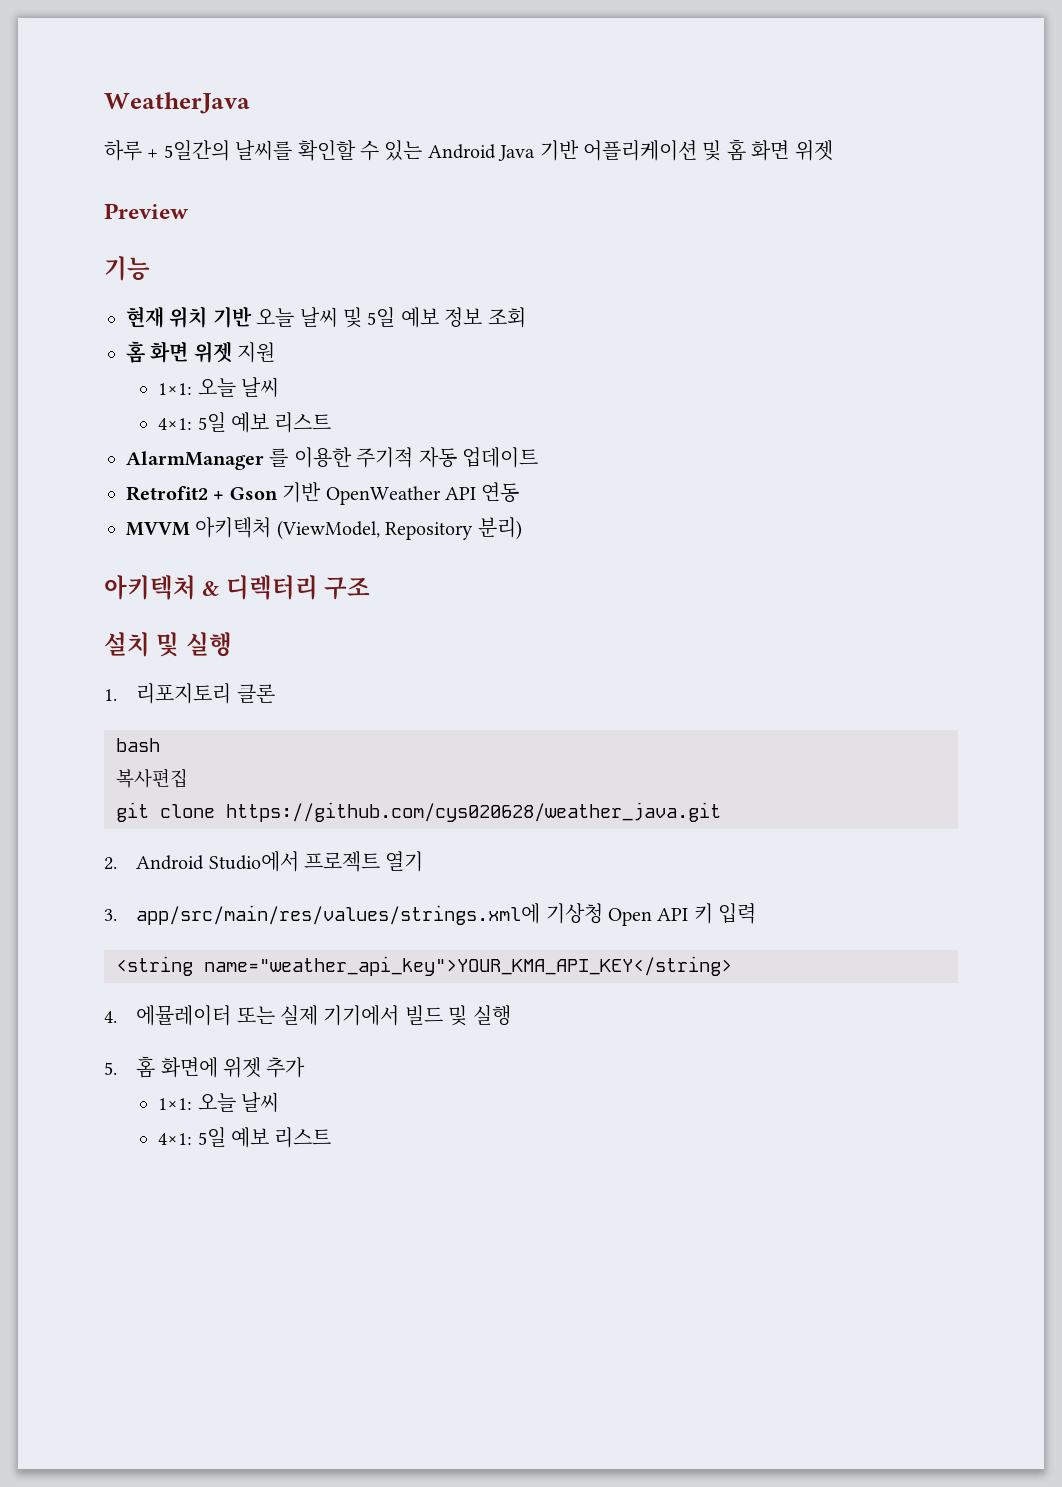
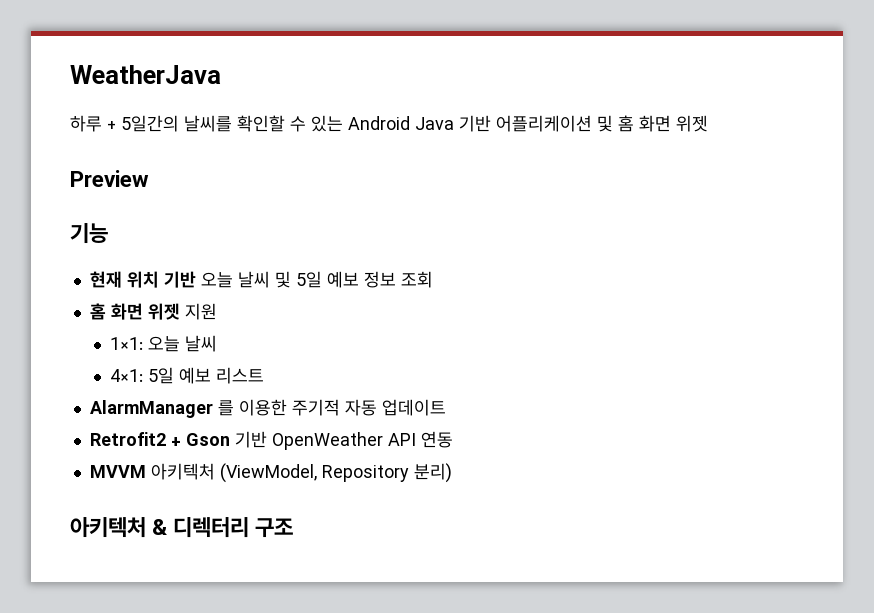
- 설치 및 실행
- 1. 리포지토리 클론
- bash
- 복사편집
- git clone https://github.com/cys020628/weather_java.git
- 2. Android Studio에서 프로젝트 열기
- 3. app/src/main/res/values/strings.xml에 기상청 Open API 키 입력
- <string name="weather_api_key">YOUR_KMA_API_KEY</string>
- 4. 에뮬레이터 또는 실제 기기에서 빌드 및 실행
- 5. 홈 화면에 위젯 추가
- 1×1: 오늘 날씨
- 4×1: 5일 예보 리스트

